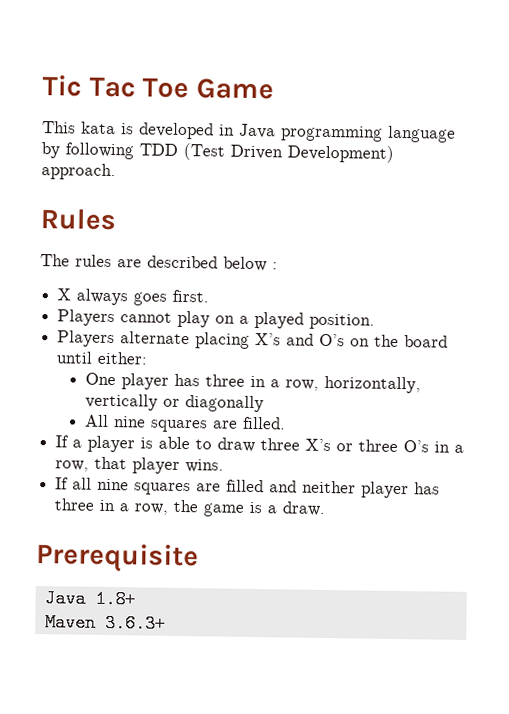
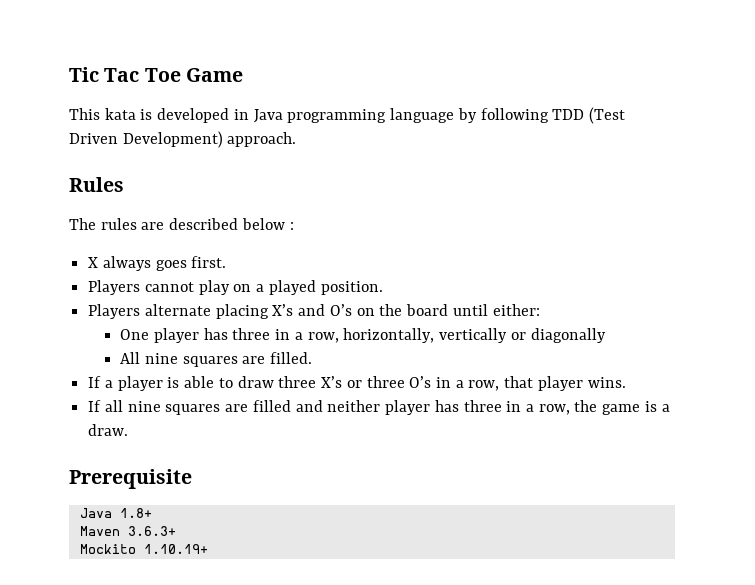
+ Mockito 1.10.19+

